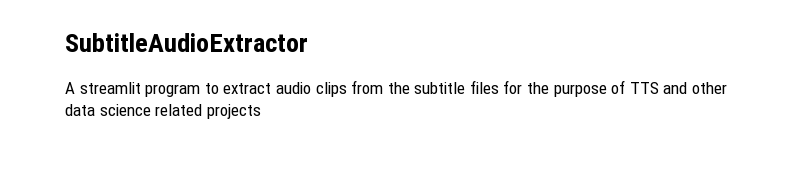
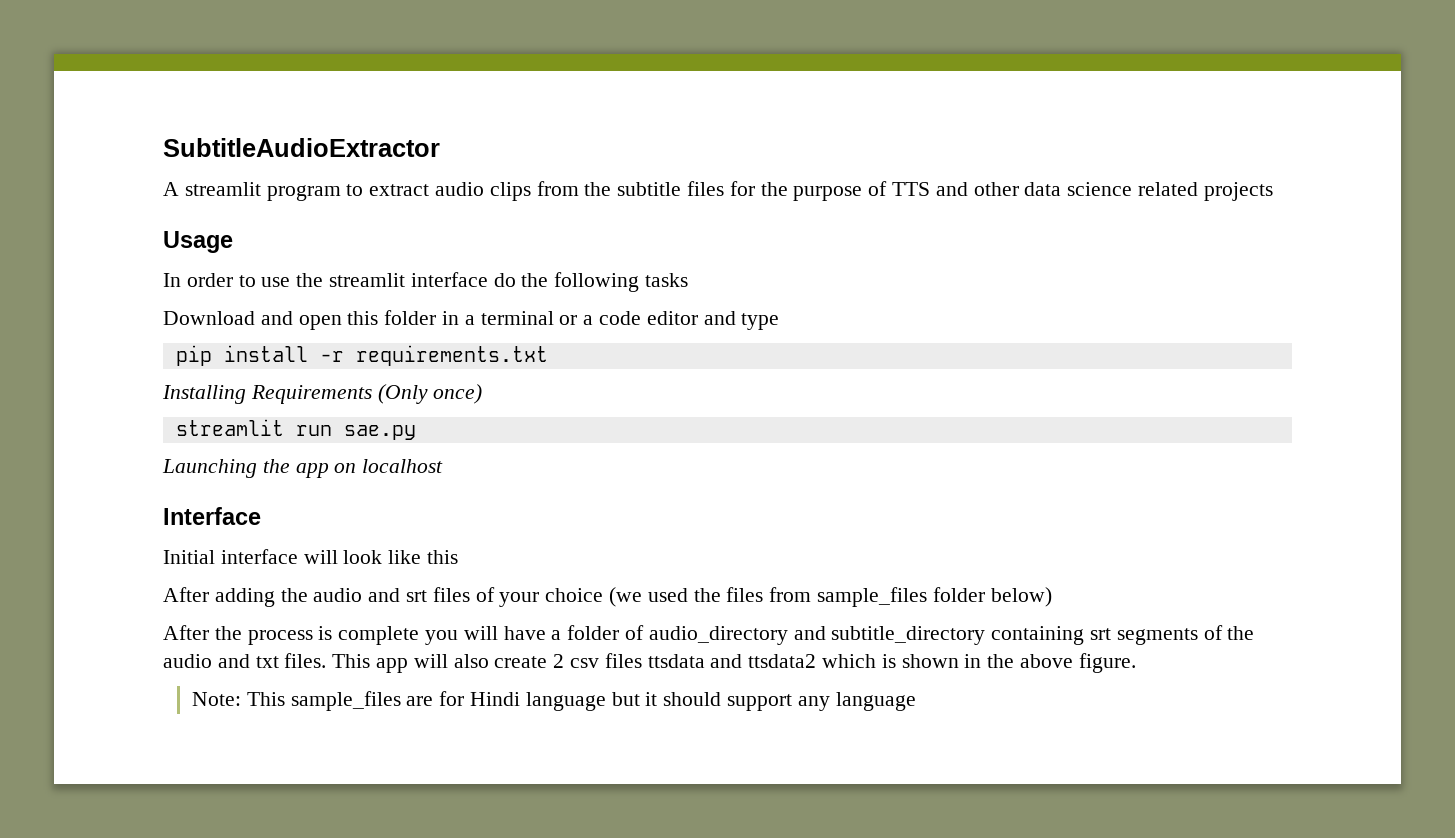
+ Usage
+ In order to use the streamlit interface do the following tasks
+ Download and open this folder in a terminal or a code editor and type
+ pip install -r requirements.txt
+ Installing Requirements (Only once)
+ streamlit run sae.py
+ Launching the app on localhost
+ Interface
+ Initial interface will look like this
+ After adding the audio and srt files of your choice (we used the files from sample_files folder below)
+ After the process is complete you will have a folder of audio_directory and subtitle_directory containing srt segments of the audio and txt files. This app will also create 2 csv files ttsdata and ttsdata2 which is shown in the above figure.
+ Note: This sample_files are for Hindi language but it should support any language

